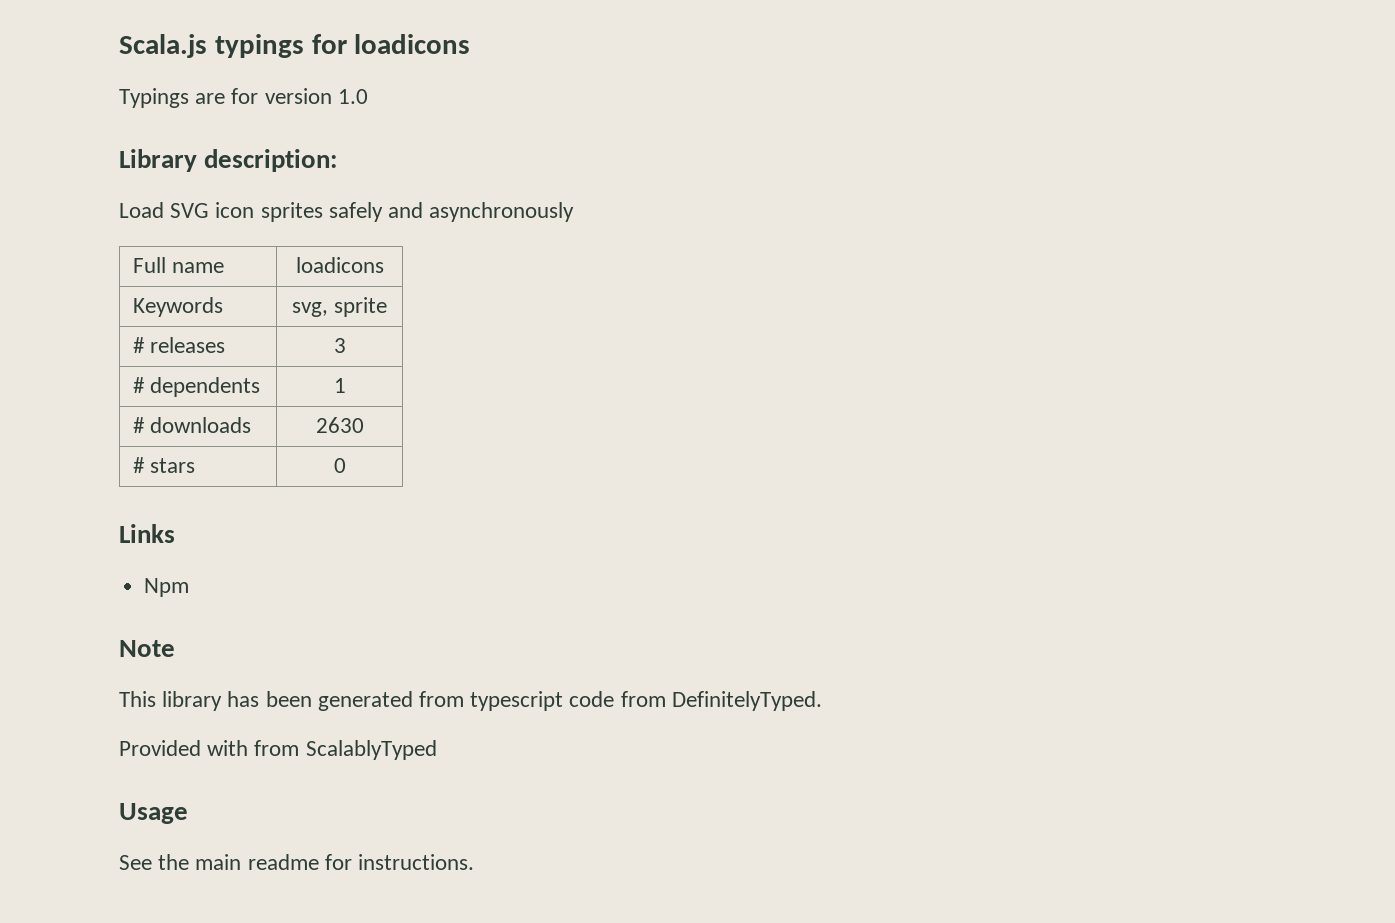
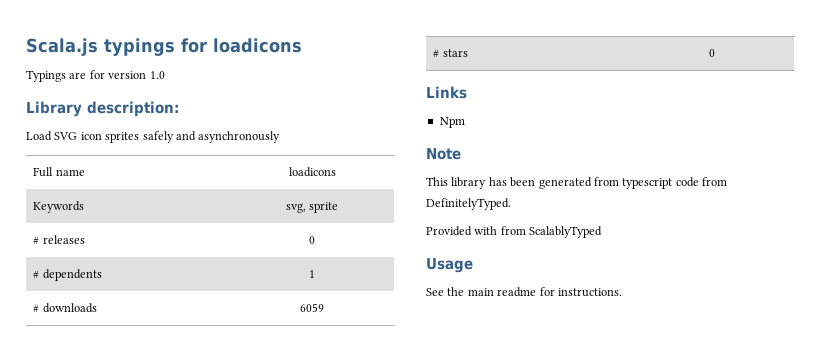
- # releases | 3
+ # releases | 0
- # downloads | 2630
+ # downloads | 6059

